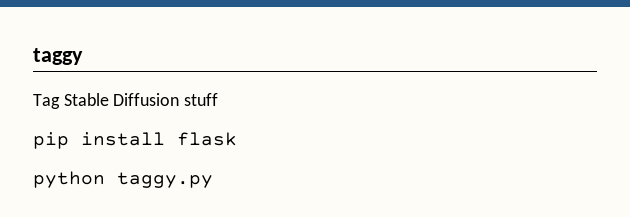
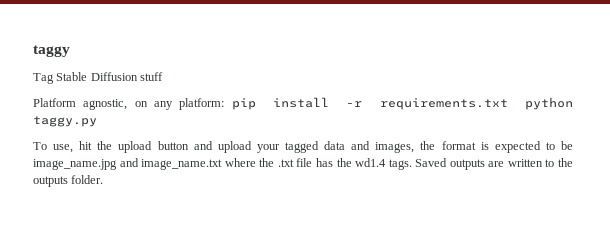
- pip install flask
- python taggy.py
+ Platform agnostic, on any platform: pip install -r requirements.txt python taggy.py
+ To use, hit the upload button and upload your tagged data and images, the format is expected to be image_name.jpg and image_name.txt where the .txt file has the wd1.4 tags. Saved outputs are written to the outputs folder.

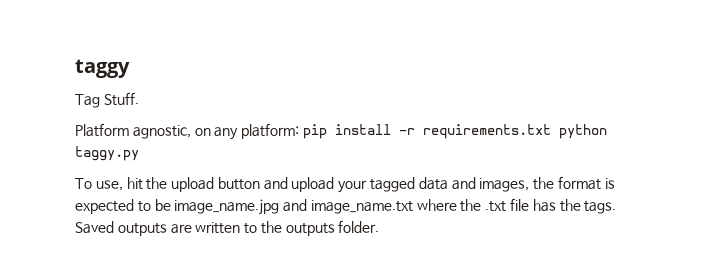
- Tag Stable Diffusion stuff
+ Tag Stuff.
- To use, hit the upload button and upload your tagged data and images, the format is expected to be image_name.jpg and image_name.txt where the .txt file has the wd1.4 tags.
+ To use, hit the upload button and upload your tagged data and images, the format is expected to be image_name.jpg and image_name.txt where the .txt file has the tags.

